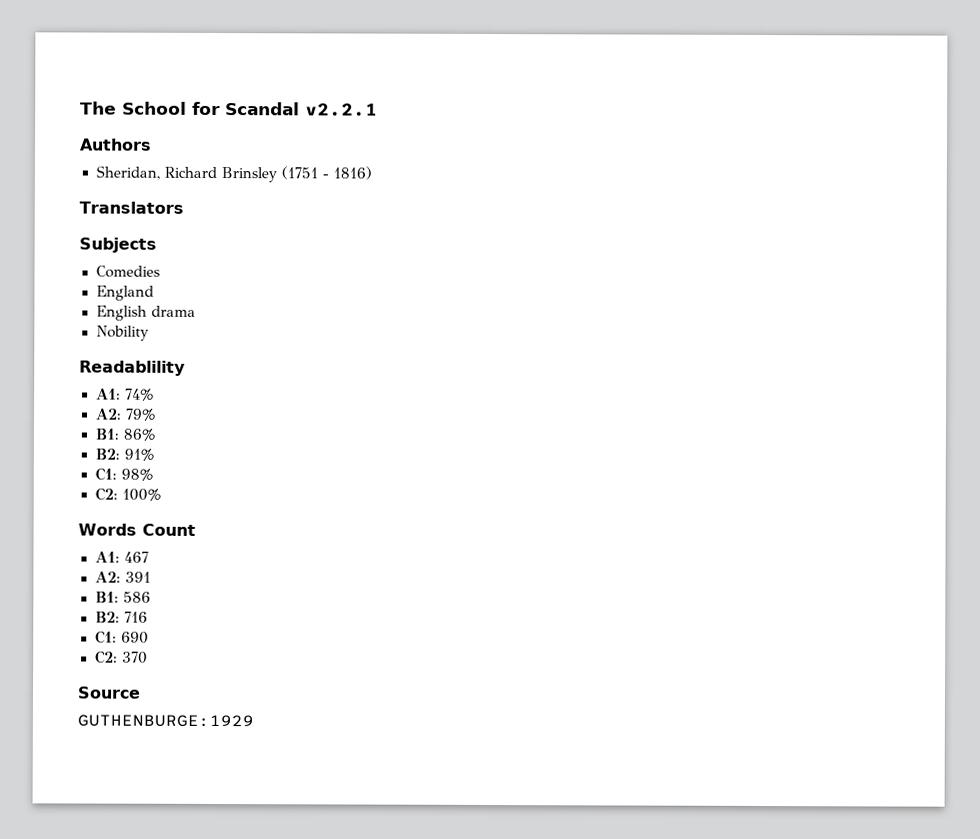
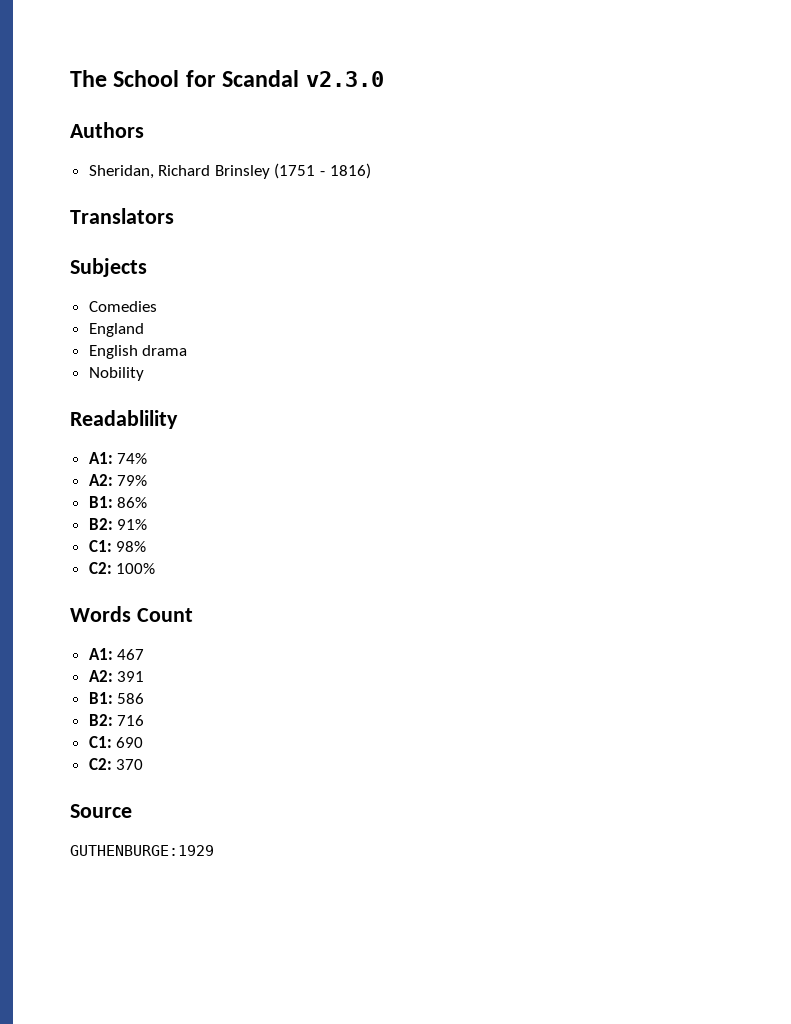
- The School for Scandal v2.2.1
+ The School for Scandal v2.3.0

